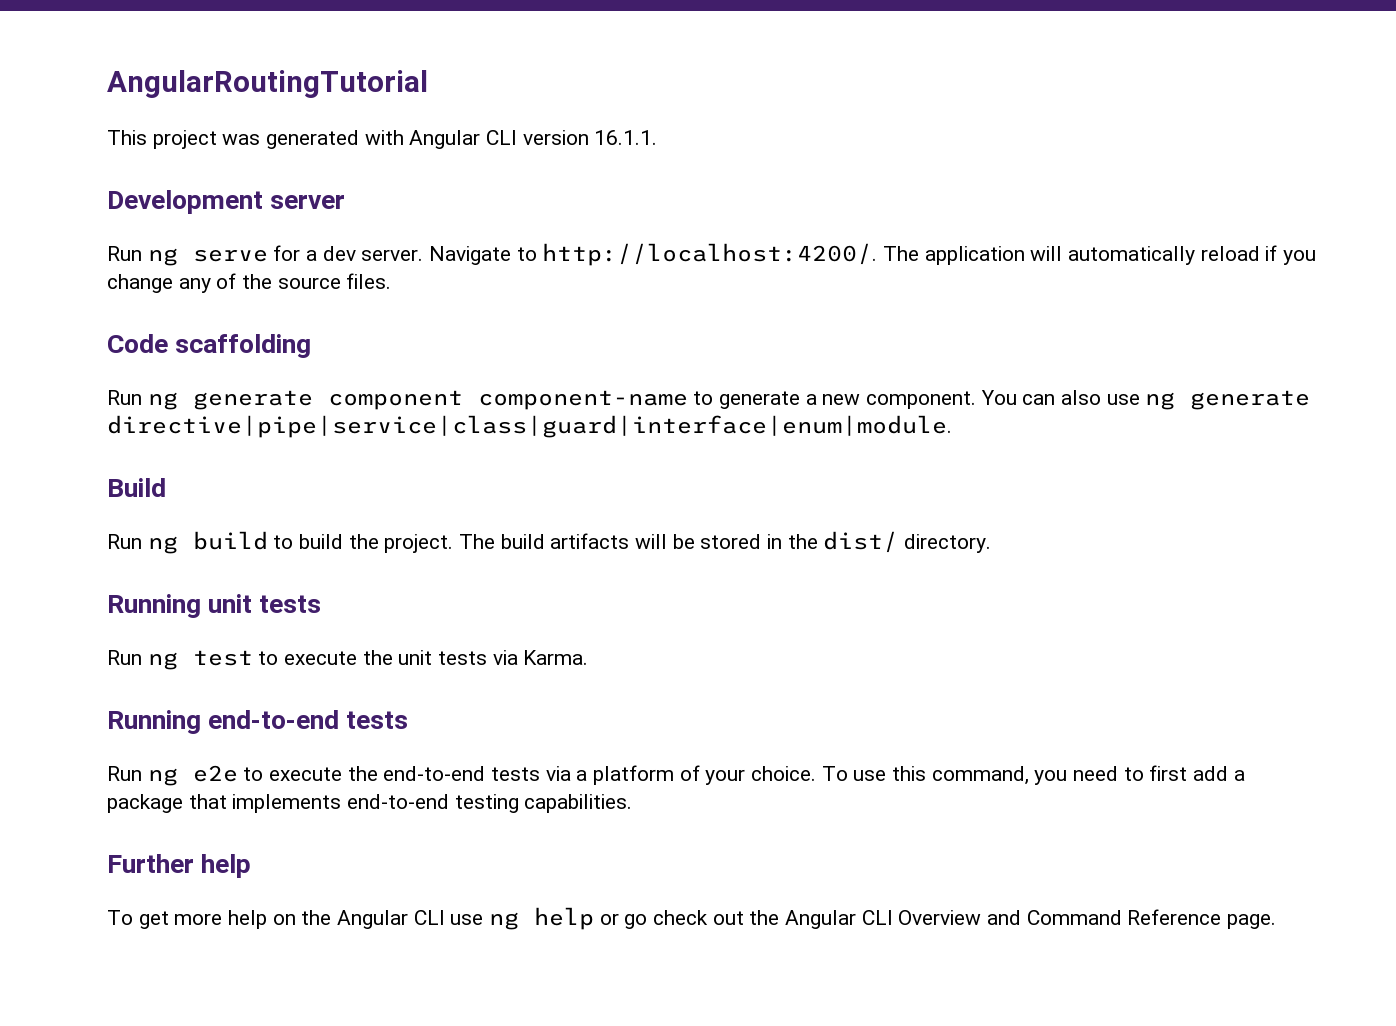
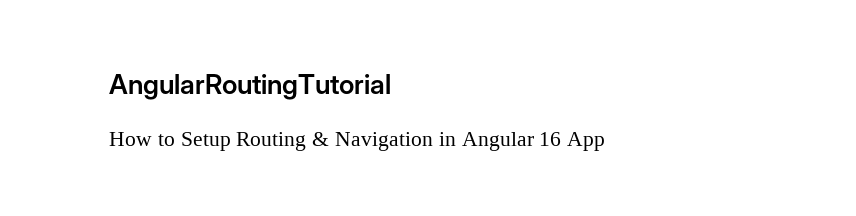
- This project was generated with Angular CLI version 16.1.1.
- Development server
- Run ng serve for a dev server. Navigate to http://localhost:4200/. The application will automatically reload if you change any of the source files.
- Code scaffolding
- Run ng generate component component-name to generate a new component. You can also use ng generate directive|pipe|service|class|guard|interface|enum|module.
- Build
- Run ng build to build the project. The build artifacts will be stored in the dist/ directory.
- Running unit tests
- Run ng test to execute the unit tests via Karma.
- Running end-to-end tests
- Run ng e2e to execute the end-to-end tests via a platform of your choice. To use this command, you need to first add a package that implements end-to-end testing capabilities.
- Further help
- To get more help on the Angular CLI use ng help or go check out the Angular CLI Overview and Command Reference page.
+ How to Setup Routing & Navigation in Angular 16 App

